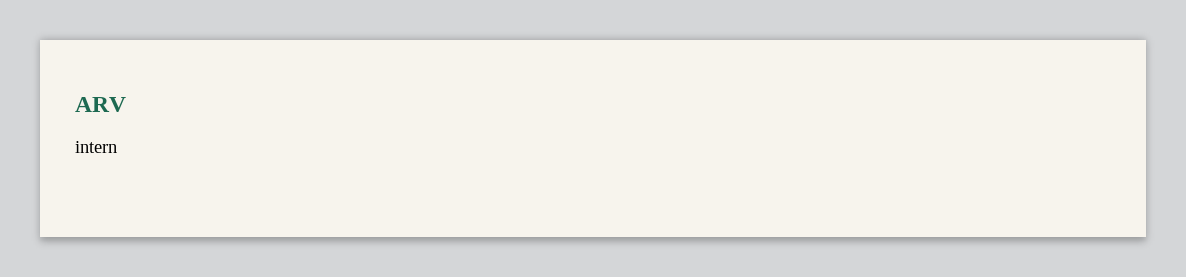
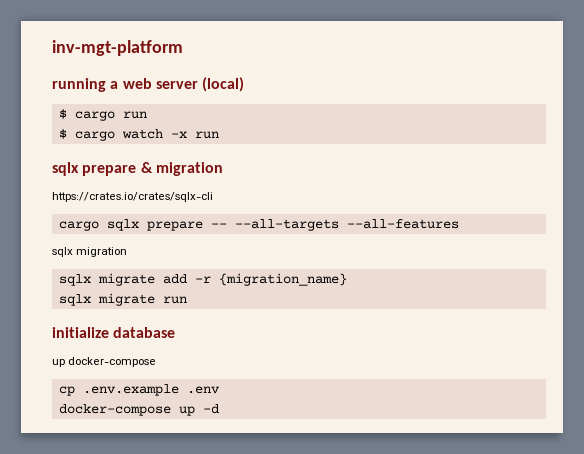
- ARV
- intern
+ inv-mgt-platform
+ running a web server (local)
+ $ cargo run
+ $ cargo watch -x run
+ sqlx prepare & migration
+ https://crates.io/crates/sqlx-cli
+ cargo sqlx prepare -- --all-targets --all-features
+ sqlx migration
+ sqlx migrate add -r {migration_name}
+ sqlx migrate run
+ initialize database
+ up docker-compose
+ cp .env.example .env
+ docker-compose up -d

